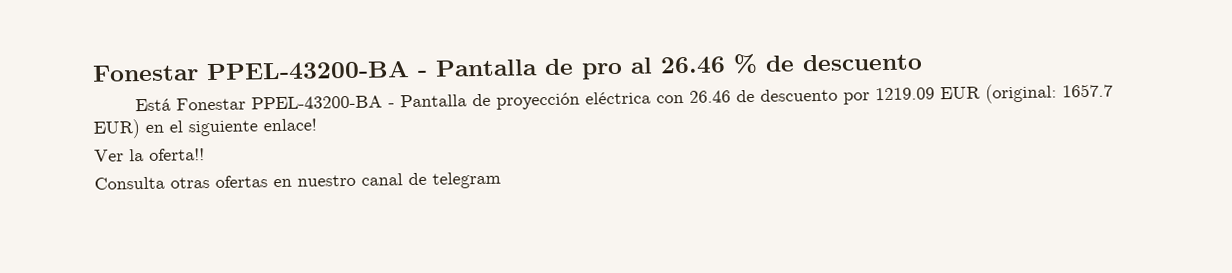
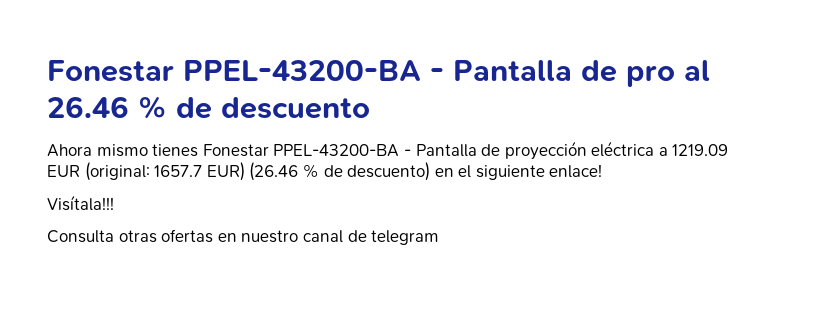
- Está Fonestar PPEL-43200-BA - Pantalla de proyección eléctrica con 26.46 de descuento por 1219.09 EUR (original: 1657.7 EUR) en el siguiente enlace!
+ Ahora mismo tienes Fonestar PPEL-43200-BA - Pantalla de proyección eléctrica a 1219.09 EUR (original: 1657.7 EUR) (26.46 % de descuento) en el siguiente enlace!
- Ver la oferta!!
+ Visítala!!!

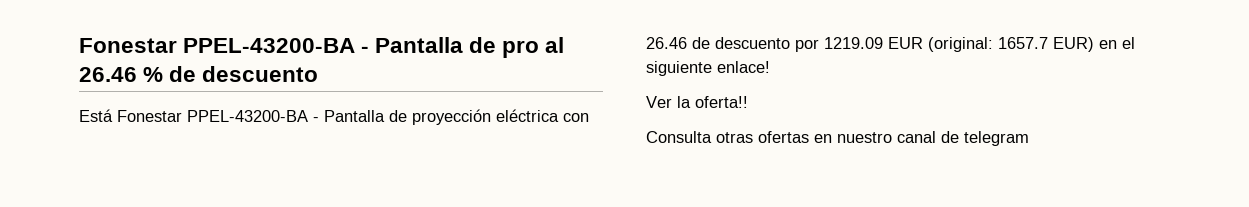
- Ahora mismo tienes Fonestar PPEL-43200-BA - Pantalla de proyección eléctrica a 1219.09 EUR (original: 1657.7 EUR) (26.46 % de descuento) en el siguiente enlace!
+ Está Fonestar PPEL-43200-BA - Pantalla de proyección eléctrica con 26.46 de descuento por 1219.09 EUR (original: 1657.7 EUR) en el siguiente enlace!
- Visítala!!!
+ Ver la oferta!!

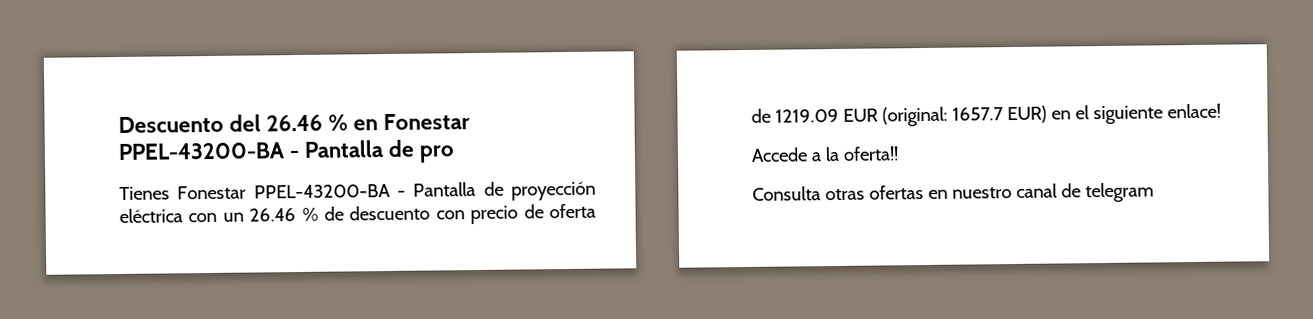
- Fonestar PPEL-43200-BA - Pantalla de pro al 26.46 % de descuento
- Está Fonestar PPEL-43200-BA - Pantalla de proyección eléctrica con 26.46 de descuento por 1219.09 EUR (original: 1657.7 EUR) en el siguiente enlace!
+ Descuento del 26.46 % en Fonestar PPEL-43200-BA - Pantalla de pro
+ Tienes Fonestar PPEL-43200-BA - Pantalla de proyección eléctrica con un 26.46 % de descuento con precio de oferta de 1219.09 EUR (original: 1657.7 EUR) en el siguiente enlace!
- Ver la oferta!!
+ Accede a la oferta!!

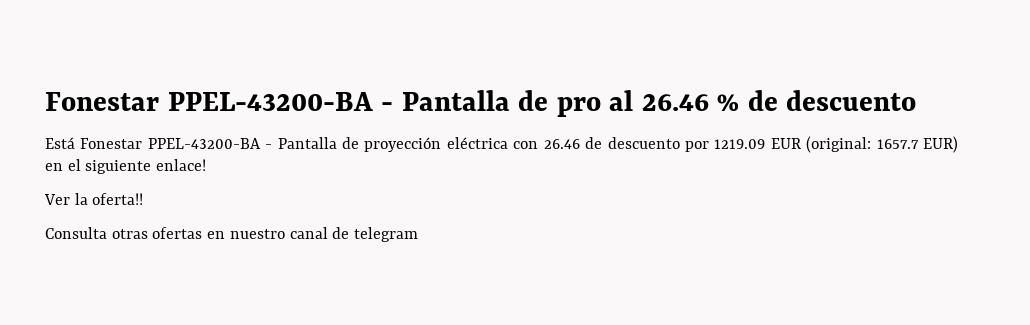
- Descuento del 26.46 % en Fonestar PPEL-43200-BA - Pantalla de pro
- Tienes Fonestar PPEL-43200-BA - Pantalla de proyección eléctrica con un 26.46 % de descuento con precio de oferta de 1219.09 EUR (original: 1657.7 EUR) en el siguiente enlace!
+ Fonestar PPEL-43200-BA - Pantalla de pro al 26.46 % de descuento
+ Está Fonestar PPEL-43200-BA - Pantalla de proyección eléctrica con 26.46 de descuento por 1219.09 EUR (original: 1657.7 EUR) en el siguiente enlace!
- Accede a la oferta!!
+ Ver la oferta!!

